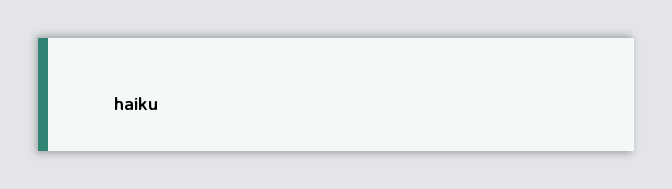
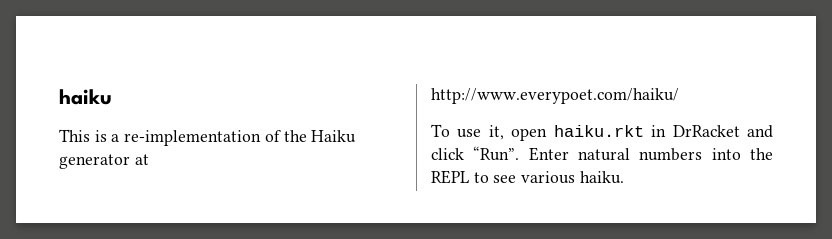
+ This is a re-implementation of the Haiku generator at http://www.everypoet.com/haiku/
+ To use it, open haiku.rkt in DrRacket and click “Run”. Enter natural numbers into the REPL to see various haiku.

